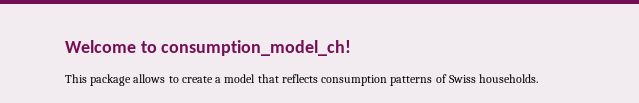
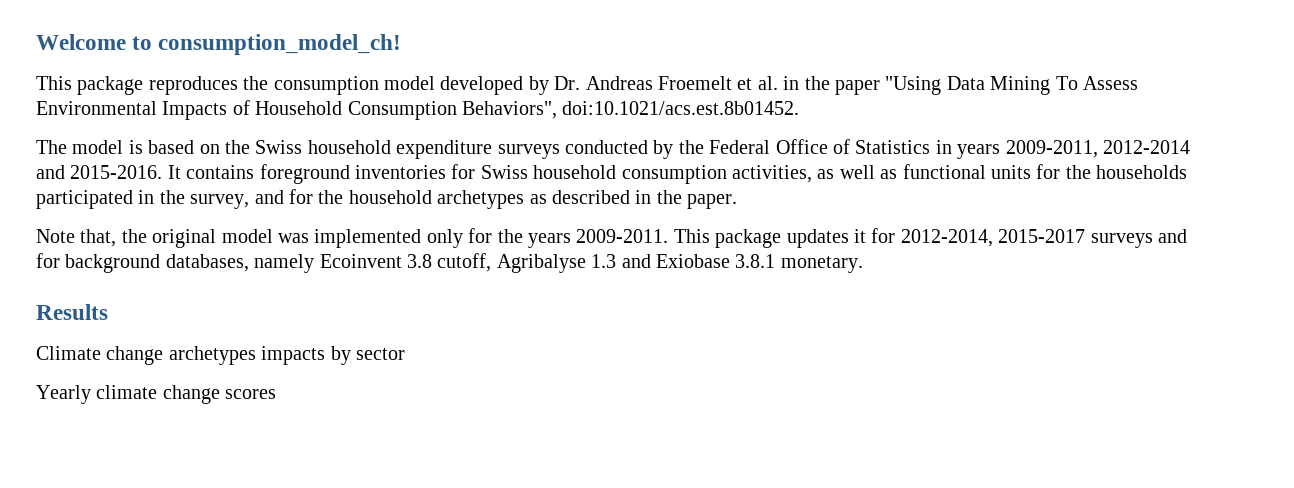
- This package allows to create a model that reflects consumption patterns of Swiss households.
+ This package reproduces the consumption model developed by Dr. Andreas Froemelt et al. in the paper "Using Data Mining To Assess Environmental Impacts of Household Consumption Behaviors", doi:10.1021/acs.est.8b01452.
+ The model is based on the Swiss household expenditure surveys conducted by the Federal Office of Statistics in years 2009-2011, 2012-2014 and 2015-2016. It contains foreground inventories for Swiss household consumption activities, as well as functional units for the households participated in the survey, and for the household archetypes as described in the paper.
+ Note that, the original model was implemented only for the years 2009-2011. This package updates it for 2012-2014, 2015-2017 surveys and for background databases, namely Ecoinvent 3.8 cutoff, Agribalyse 1.3 and Exiobase 3.8.1 monetary.
+ Results
+ Climate change archetypes impacts by sector
+ Yearly climate change scores

